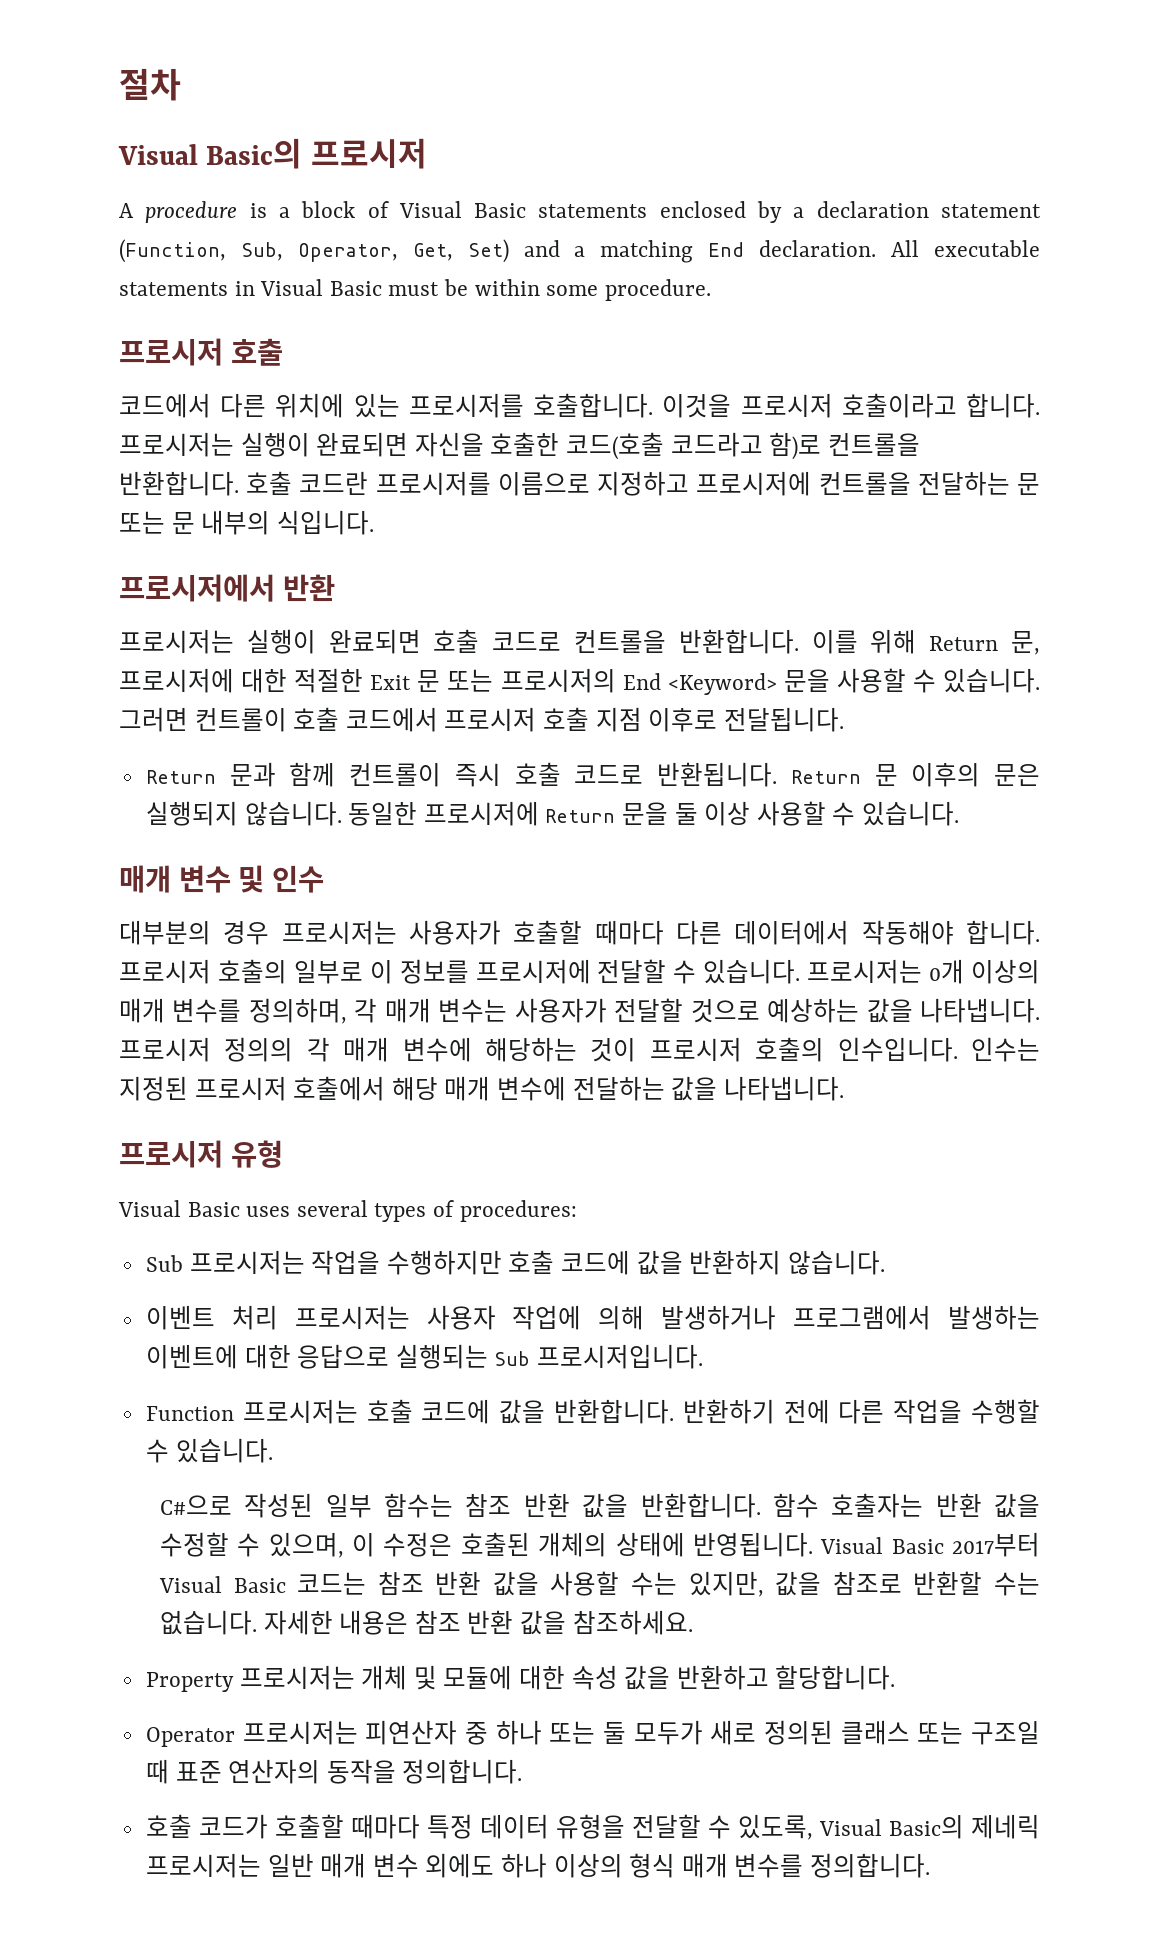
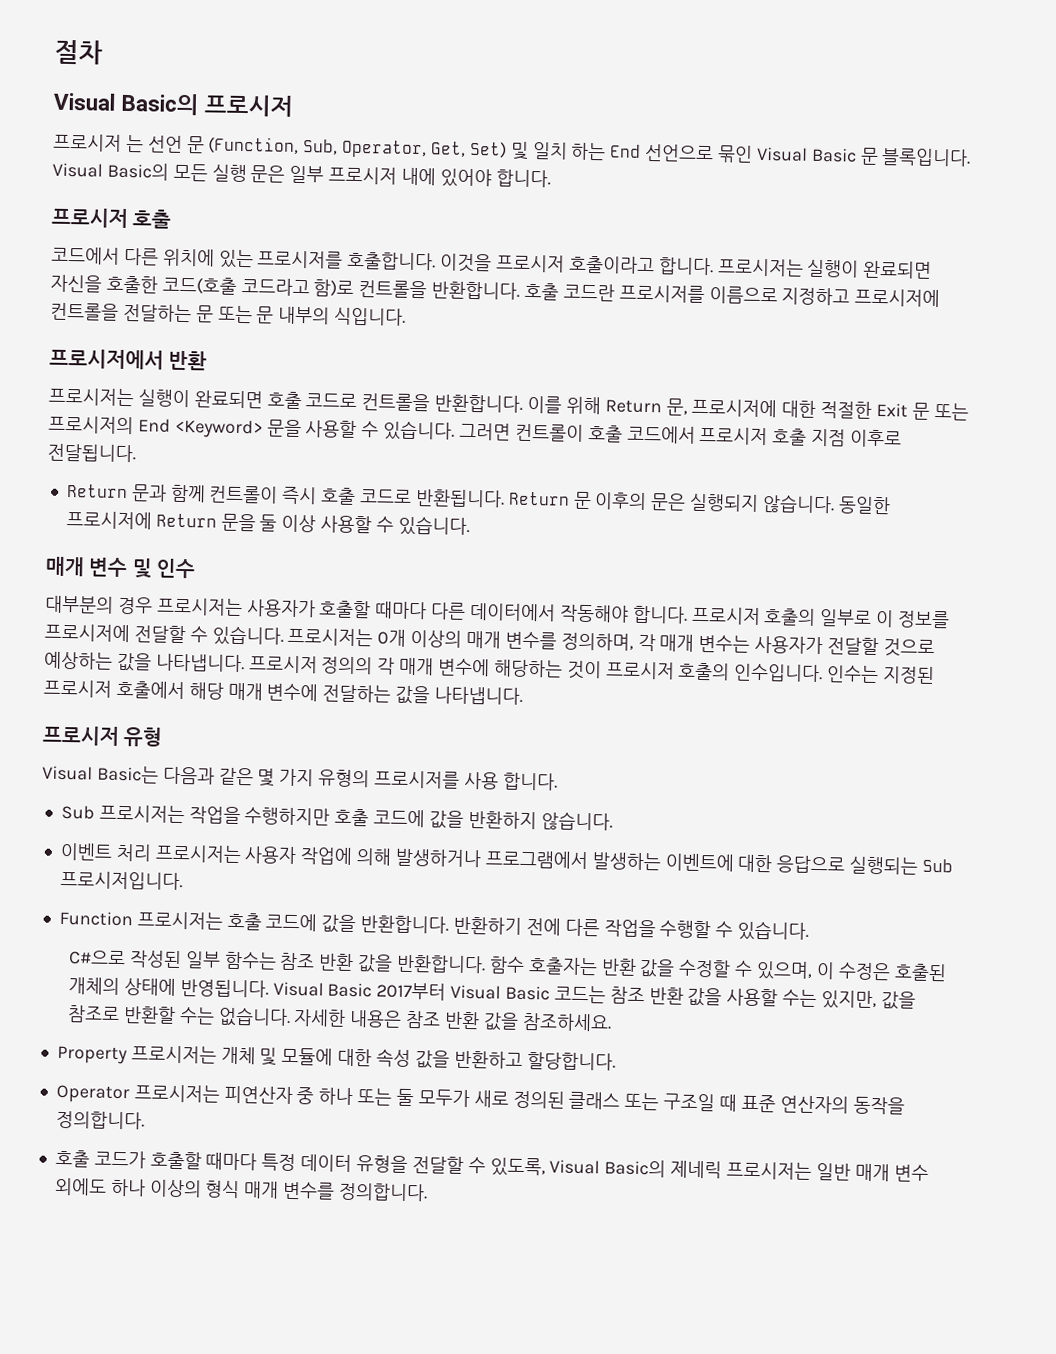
- A procedure is a block of Visual Basic statements enclosed by a declaration statement (Function, Sub, Operator, Get, Set) and a matching End declaration. All executable statements in Visual Basic must be within some procedure.
+ 프로시저 는 선언 문 (Function, Sub, Operator, Get, Set) 및 일치 하는 End 선언으로 묶인 Visual Basic 문 블록입니다. Visual Basic의 모든 실행 문은 일부 프로시저 내에 있어야 합니다.
- Visual Basic uses several types of procedures:
+ Visual Basic는 다음과 같은 몇 가지 유형의 프로시저를 사용 합니다.

